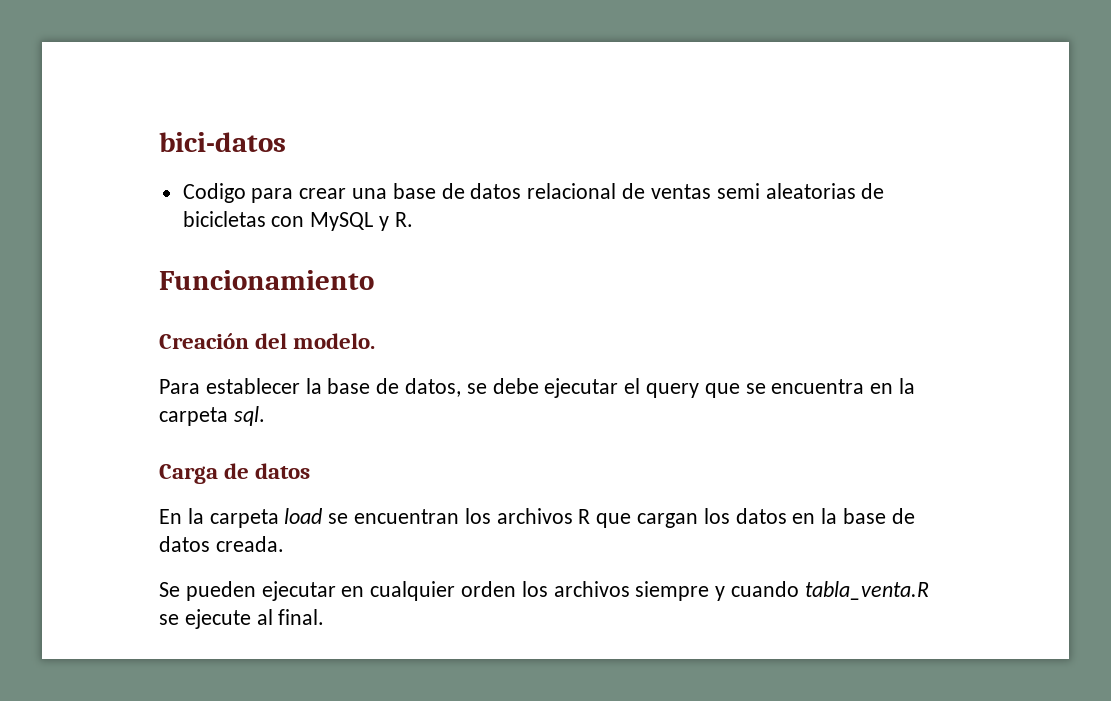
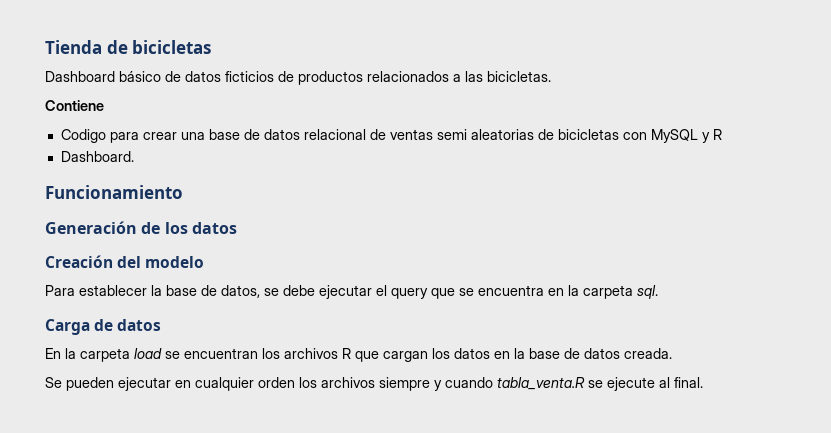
- bici-datos
+ Tienda de bicicletas
+ Dashboard básico de datos ficticios de productos relacionados a las bicicletas.
+ Contiene
- Codigo para crear una base de datos relacional de ventas semi aleatorias de bicicletas con MySQL y R.
+ Codigo para crear una base de datos relacional de ventas semi aleatorias de bicicletas con MySQL y R
+ Dashboard.
+ Generación de los datos
- Creación del modelo.
+ Creación del modelo

